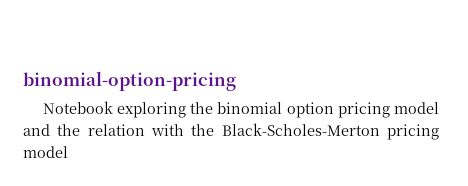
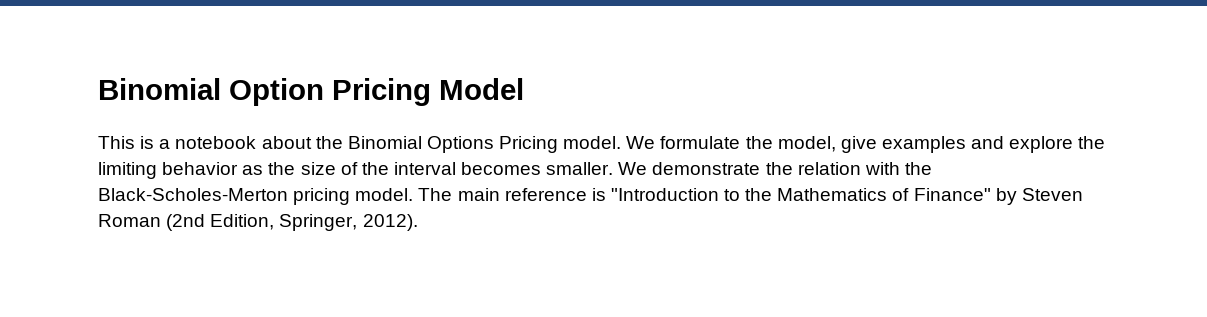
- binomial-option-pricing
- Notebook exploring the binomial option pricing model and the relation with the Black-Scholes-Merton pricing model
+ Binomial Option Pricing Model
+ This is a notebook about the Binomial Options Pricing model. We formulate the model, give examples and explore the limiting behavior as the size of the interval becomes smaller. We demonstrate the relation with the Black-Scholes-Merton pricing model. The main reference is "Introduction to the Mathematics of Finance" by Steven Roman (2nd Edition, Springer, 2012).

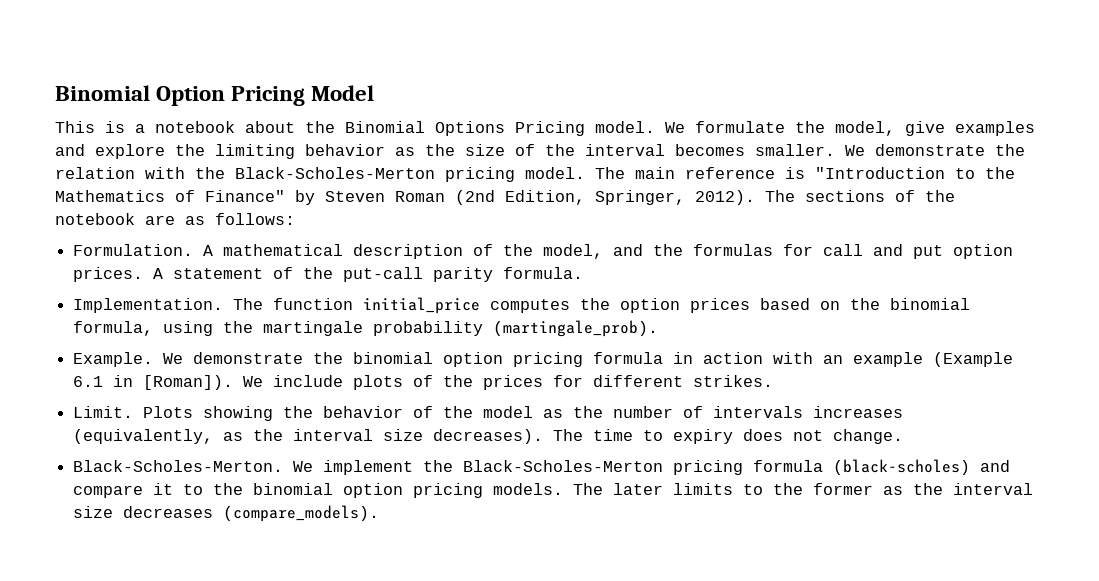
+ The sections of the notebook are as follows:
+ Formulation. A mathematical description of the model, and the formulas for call and put option prices. A statement of the put-call parity formula.
+ Implementation. The function initial_price computes the option prices based on the binomial formula, using the martingale probability (martingale_prob).
+ Example. We demonstrate the binomial option pricing formula in action with an example (Example 6.1 in [Roman]). We include plots of the prices for different strikes.
+ Limit. Plots showing the behavior of the model as the number of intervals increases (equivalently, as the interval size decreases). The time to expiry does not change.
+ Black-Scholes-Merton. We implement the Black-Scholes-Merton pricing formula (black-scholes) and compare it to the binomial option pricing models. The later limits to the former as the interval size decreases (compare_models).

